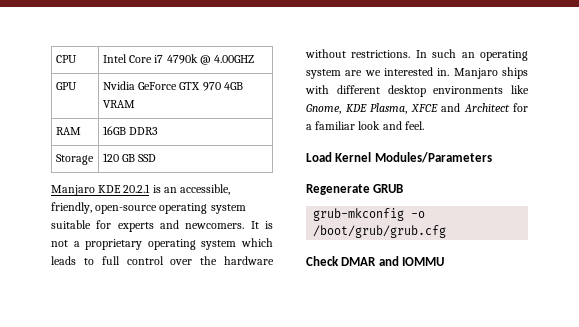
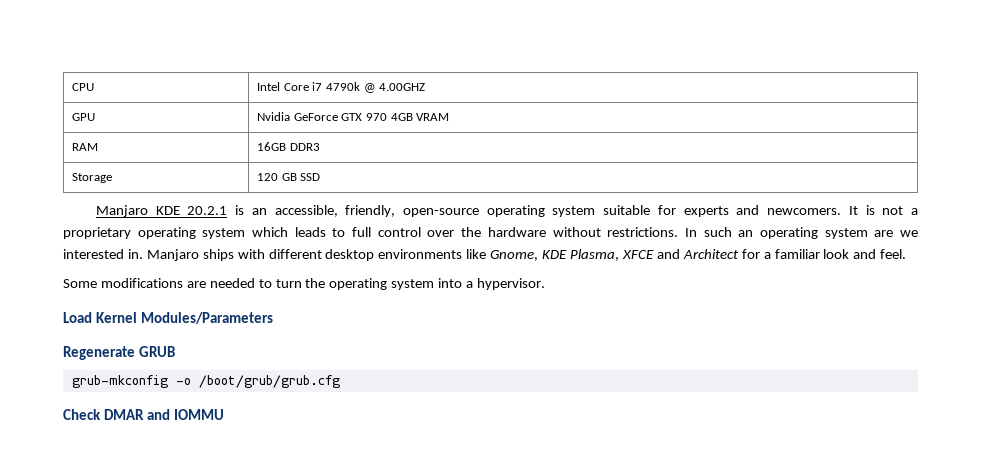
+ Some modifications are needed to turn the operating system into a hypervisor.

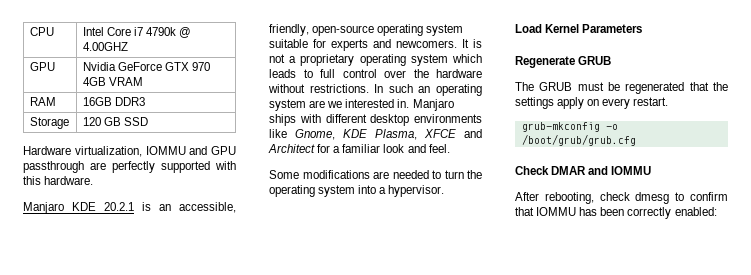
+ Hardware virtualization, IOMMU and GPU passthrough are perfectly supported with this hardware.
- Load Kernel Modules/Parameters
+ Load Kernel Parameters
+ The GRUB must be regenerated that the settings apply on every restart.
+ After rebooting, check dmesg to confirm that IOMMU has been correctly enabled:

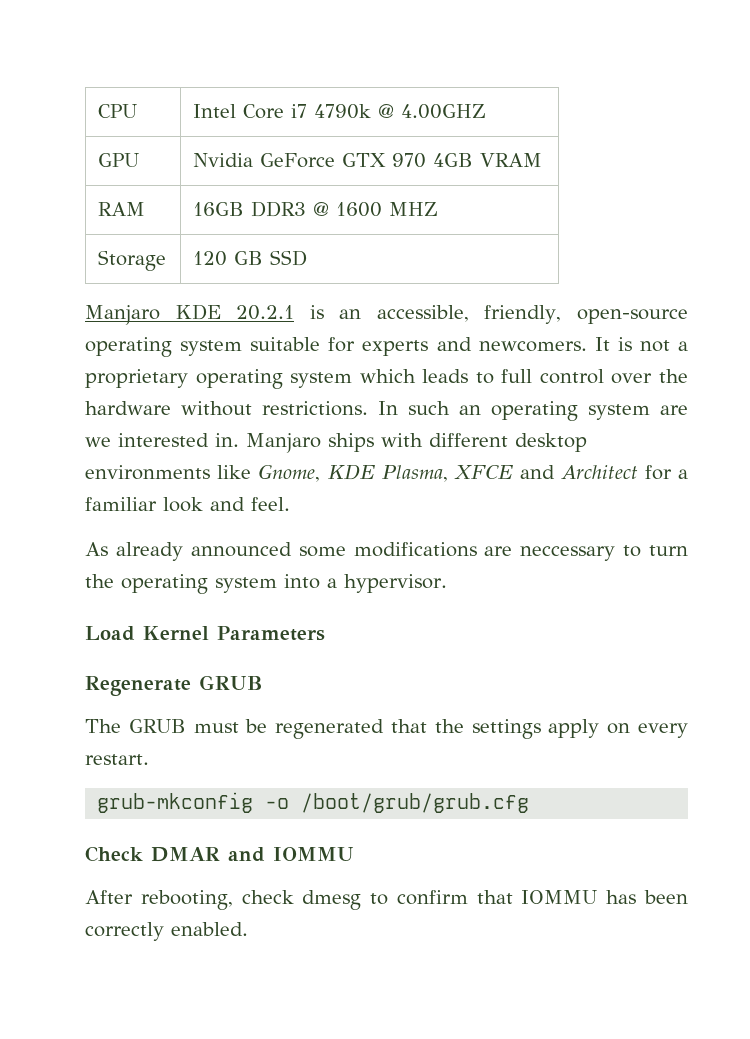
- RAM | 16GB DDR3
+ RAM | 16GB DDR3 @ 1600 MHZ
- Hardware virtualization, IOMMU and GPU passthrough are perfectly supported with this hardware.
- Some modifications are needed to turn the operating system into a hypervisor.
+ As already announced some modifications are neccessary to turn the operating system into a hypervisor.
- After rebooting, check dmesg to confirm that IOMMU has been correctly enabled:
+ After rebooting, check dmesg to confirm that IOMMU has been correctly enabled.

